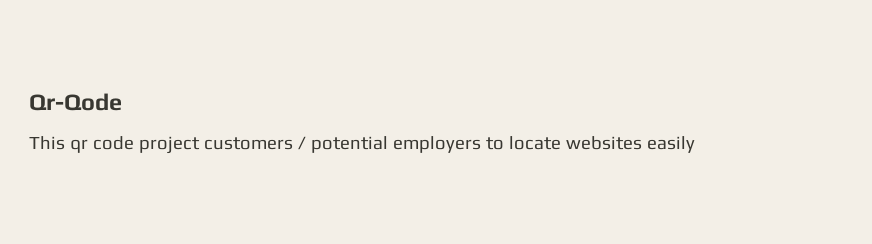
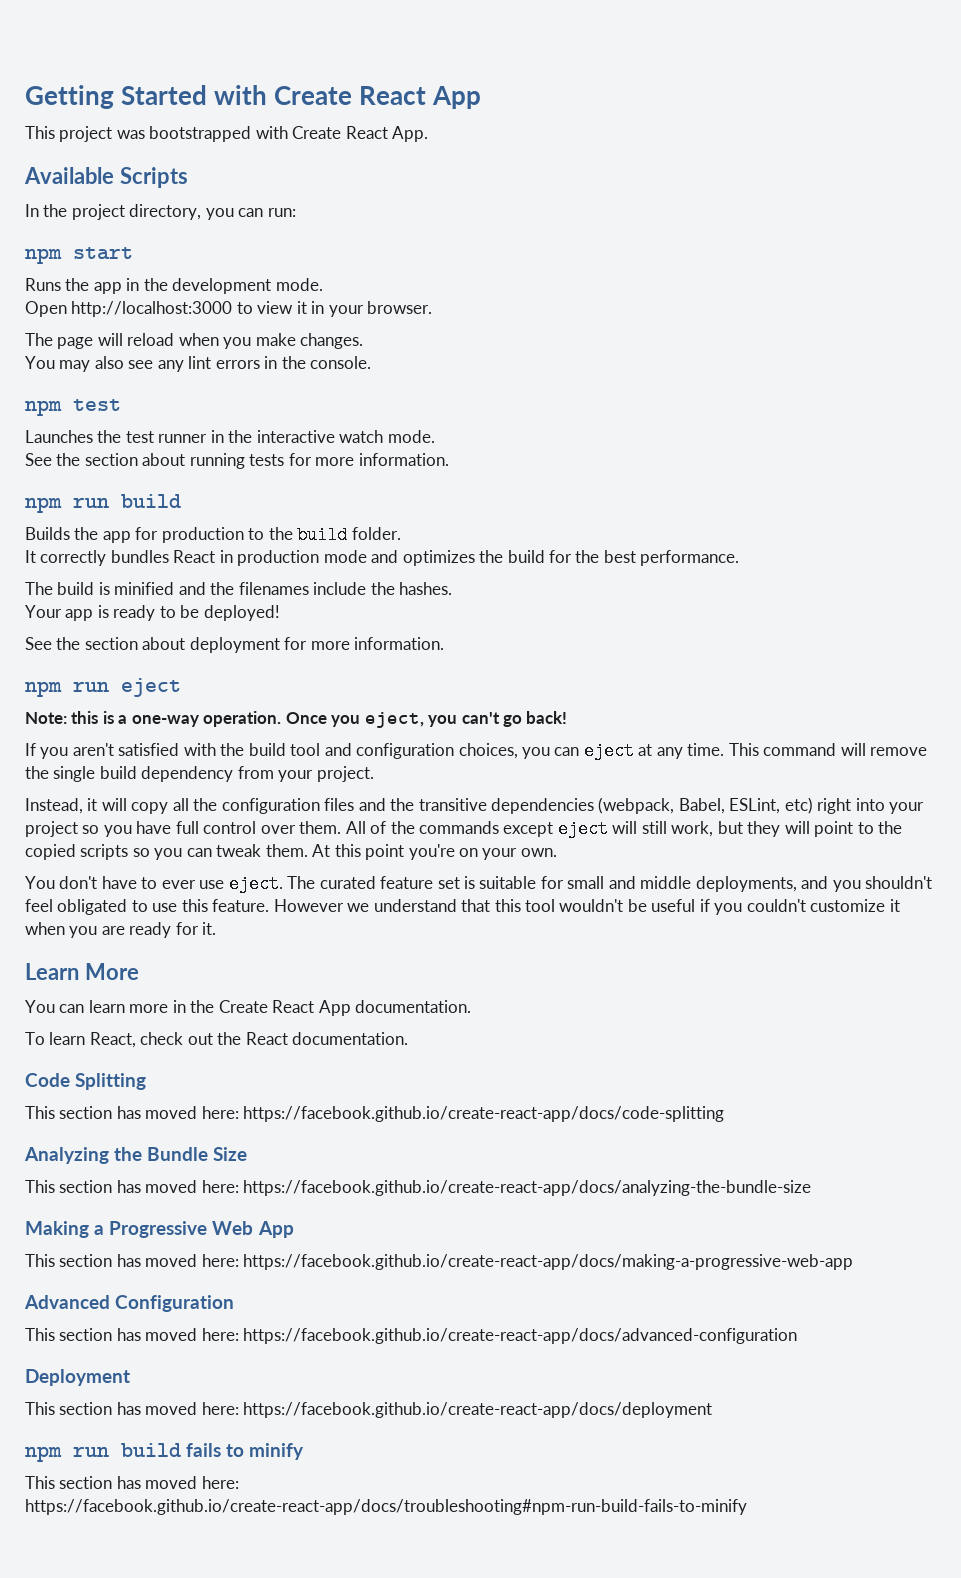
- Qr-Qode
- This qr code project customers / potential employers to locate websites easily
+ Getting Started with Create React App
+ This project was bootstrapped with Create React App.
+ Available Scripts
+ In the project directory, you can run:
+ npm start
+ Runs the app in the development mode.
+ Open http://localhost:3000 to view it in your browser.
+ The page will reload when you make changes.
+ You may also see any lint errors in the console.
+ npm test
+ Launches the test runner in the interactive watch mode.
+ See the section about running tests for more information.
+ npm run build
+ Builds the app for production to the build folder.
+ It correctly bundles React in production mode and optimizes the build for the best performance.
+ The build is minified and the filenames include the hashes.
+ Your app is ready to be deployed!
+ See the section about deployment for more information.
+ npm run eject
+ Note: this is a one-way operation. Once you eject, you can't go back!
+ If you aren't satisfied with the build tool and configuration choices, you can eject at any time. This command will remove the single build dependency from your project.
+ Instead, it will copy all the configuration files and the transitive dependencies (webpack, Babel, ESLint, etc) right into your project so you have full control over them. All of the commands except eject will still work, but they will point to the copied scripts so you can tweak them. At this point you're on your own.
+ You don't have to ever use eject. The curated feature set is suitable for small and middle deployments, and you shouldn't feel obligated to use this feature. However we understand that this tool wouldn't be useful if you couldn't customize it when you are ready for it.
+ Learn More
+ You can learn more in the Create React App documentation.
+ To learn React, check out the React documentation.
+ Code Splitting
+ This section has moved here: https://facebook.github.io/create-react-app/docs/code-splitting
+ Analyzing the Bundle Size
+ This section has moved here: https://facebook.github.io/create-react-app/docs/analyzing-the-bundle-size
+ Making a Progressive Web App
+ This section has moved here: https://facebook.github.io/create-react-app/docs/making-a-progressive-web-app
+ Advanced Configuration
+ This section has moved here: https://facebook.github.io/create-react-app/docs/advanced-configuration
+ Deployment
+ This section has moved here: https://facebook.github.io/create-react-app/docs/deployment
+ npm run build fails to minify
+ This section has moved here: https://facebook.github.io/create-react-app/docs/troubleshooting#npm-run-build-fails-to-minify

